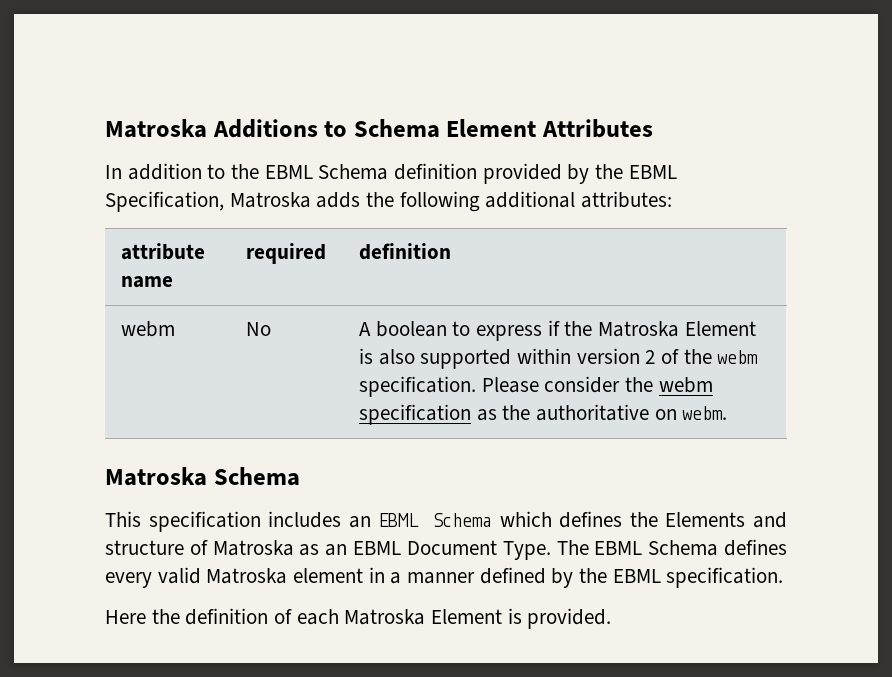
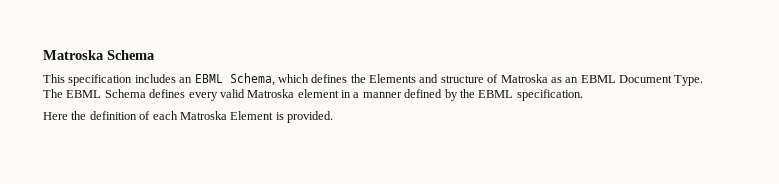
- Matroska Additions to Schema Element Attributes
- In addition to the EBML Schema definition provided by the EBML Specification, Matroska adds the following additional attributes:
- attribute name | required | definition
- webm | No | A boolean to express if the Matroska Element is also supported within version 2 of the webm specification. Please consider the webm specification as the authoritative on webm.
- This specification includes an EBML Schema which defines the Elements and structure of Matroska as an EBML Document Type.
+ This specification includes an EBML Schema, which defines the Elements and structure of Matroska as an EBML Document Type.

